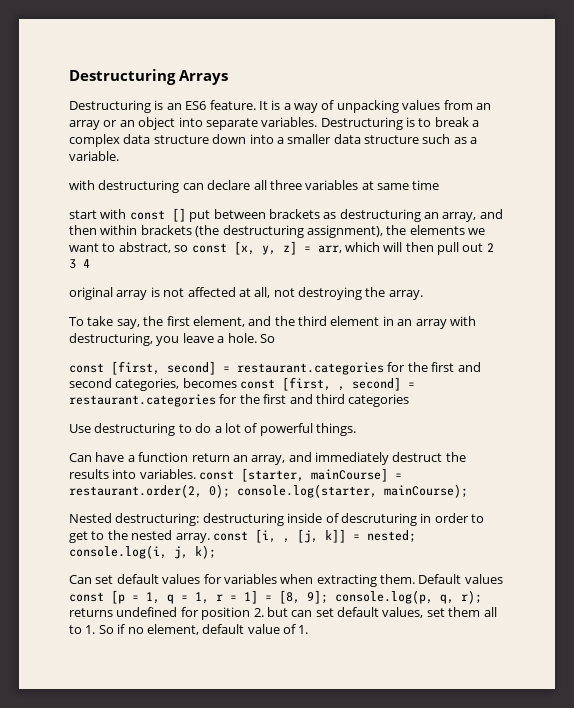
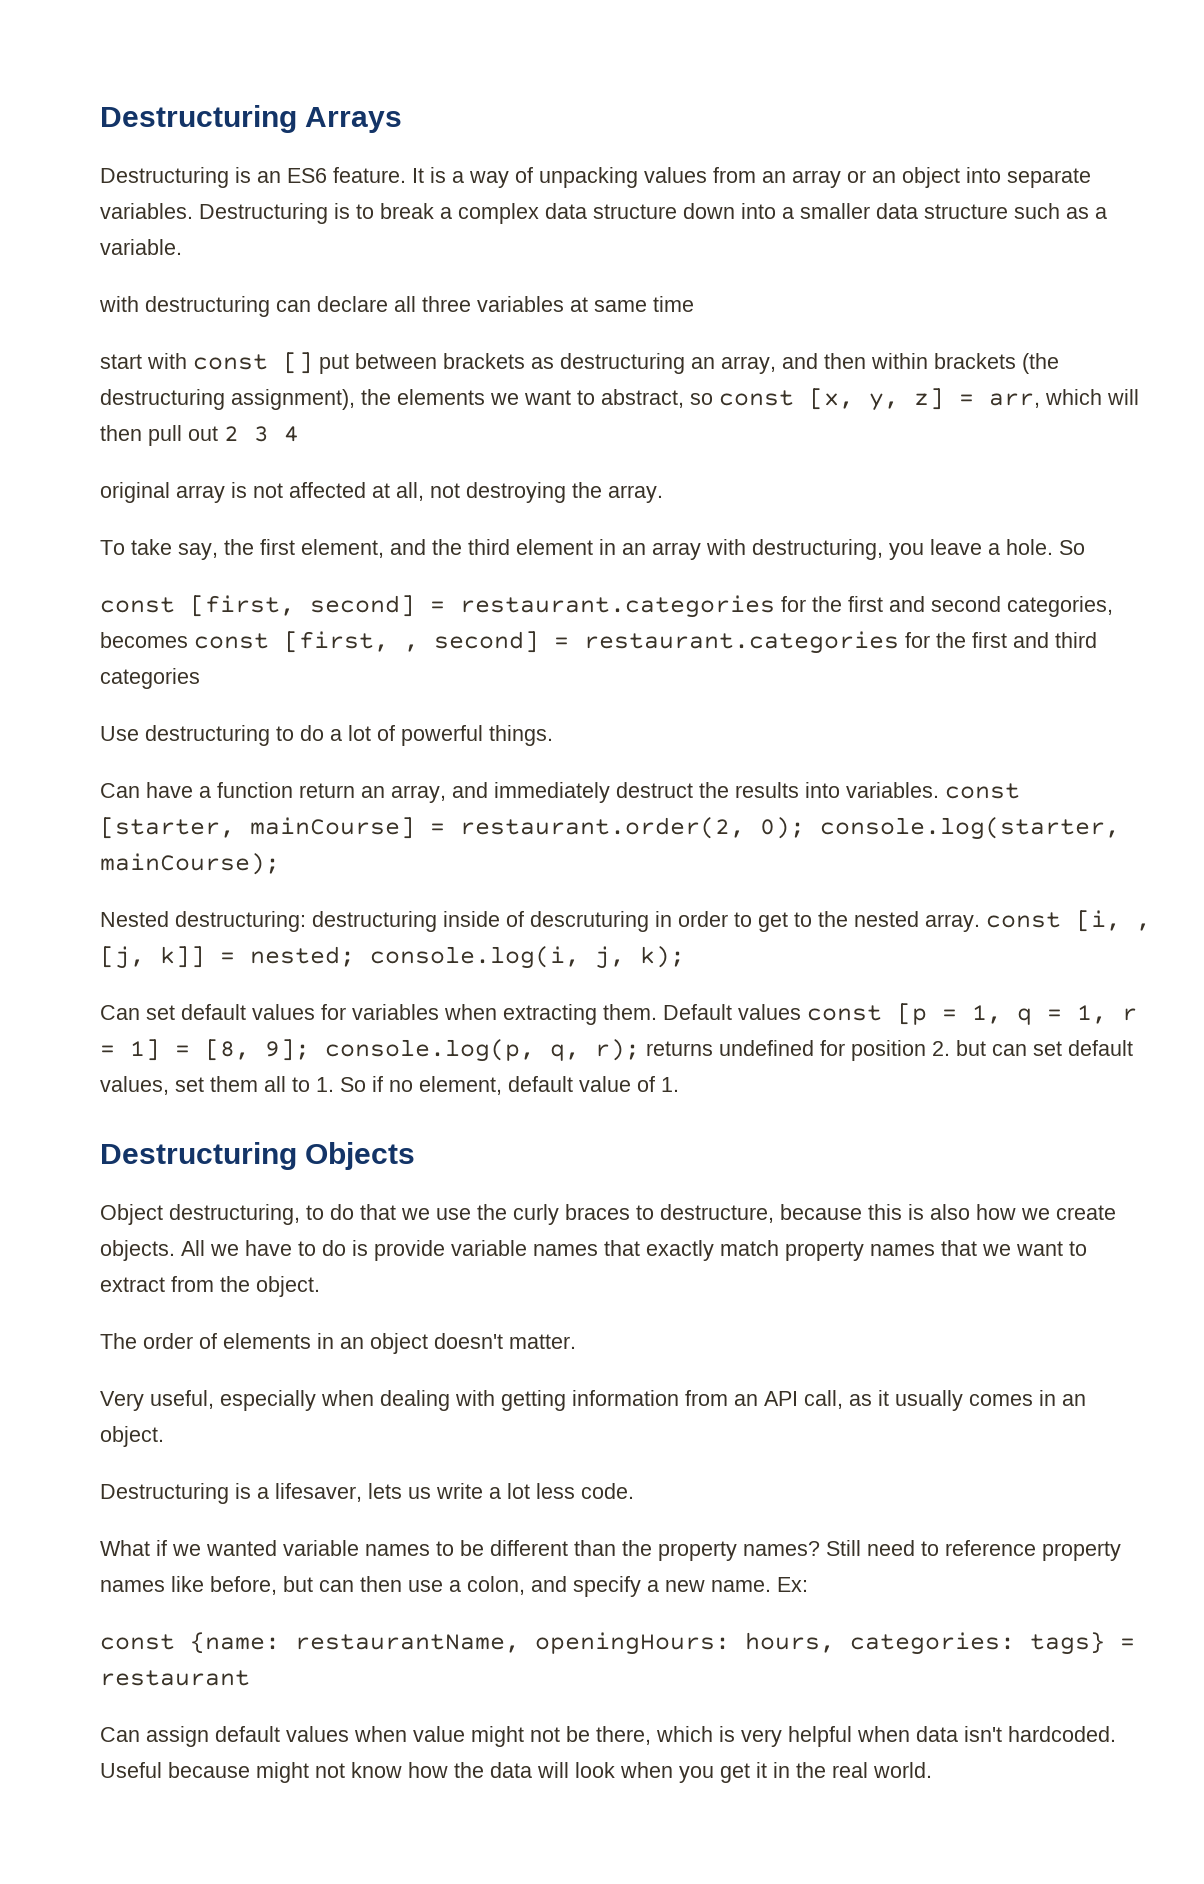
+ Destructuring Objects
+ Object destructuring, to do that we use the curly braces to destructure, because this is also how we create objects. All we have to do is provide variable names that exactly match property names that we want to extract from the object.
+ The order of elements in an object doesn't matter.
+ Very useful, especially when dealing with getting information from an API call, as it usually comes in an object.
+ Destructuring is a lifesaver, lets us write a lot less code.
+ What if we wanted variable names to be different than the property names? Still need to reference property names like before, but can then use a colon, and specify a new name. Ex:
+ const {name: restaurantName, openingHours: hours, categories: tags} = restaurant
+ Can assign default values when value might not be there, which is very helpful when data isn't hardcoded. Useful because might not know how the data will look when you get it in the real world.

